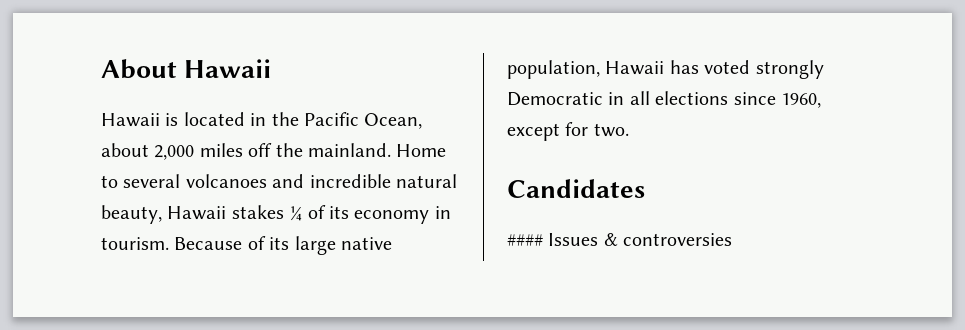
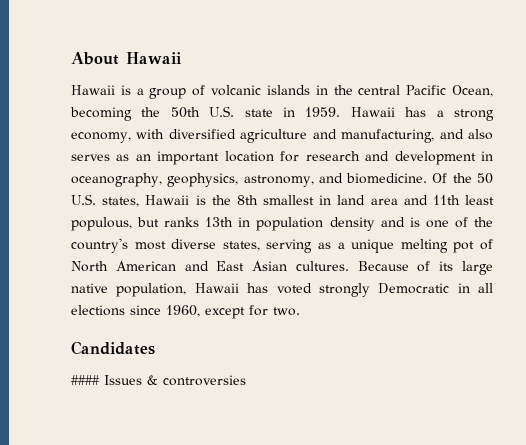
- Hawaii is located in the Pacific Ocean, about 2,000 miles off the mainland. Home to several volcanoes and incredible natural beauty, Hawaii stakes ¼ of its economy in tourism.
+ Hawaii is a group of volcanic islands in the central Pacific Ocean, becoming the 50th U.S. state in 1959. Hawaii has a strong economy, with diversified agriculture and manufacturing, and also serves as an important location for research and development in oceanography, geophysics, astronomy, and biomedicine. Of the 50 U.S. states, Hawaii is the 8th smallest in land area and 11th least populous, but ranks 13th in population density and is one of the country's most diverse states, serving as a unique melting pot of North American and East Asian cultures.

